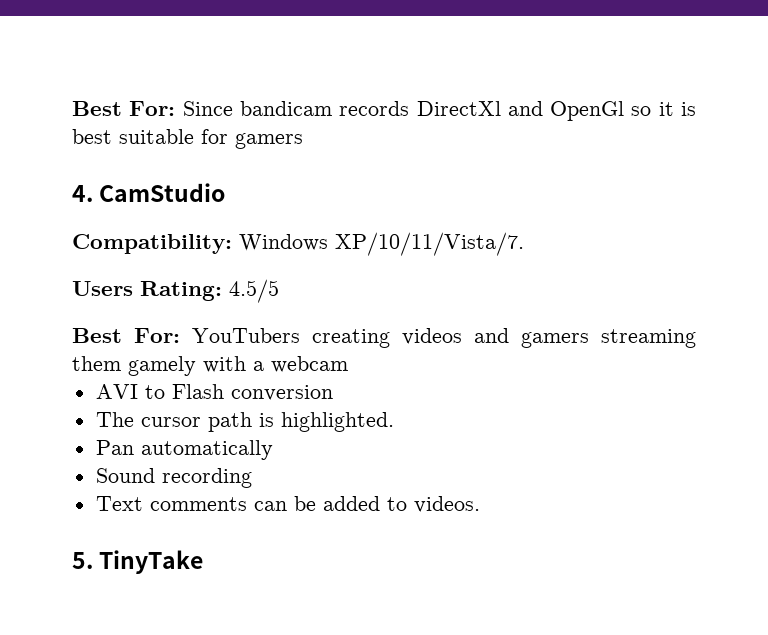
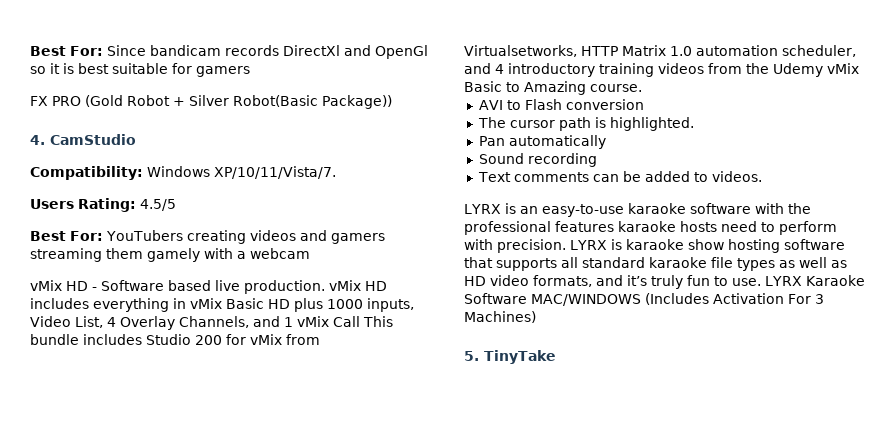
+ FX PRO (Gold Robot + Silver Robot(Basic Package))
+ vMix HD - Software based live production. vMix HD includes everything in vMix Basic HD plus 1000 inputs, Video List, 4 Overlay Channels, and 1 vMix Call This bundle includes Studio 200 for vMix from Virtualsetworks, HTTP Matrix 1.0 automation scheduler, and 4 introductory training videos from the Udemy vMix Basic to Amazing course.
+ LYRX is an easy-to-use karaoke software with the professional features karaoke hosts need to perform with precision. LYRX is karaoke show hosting software that supports all standard karaoke file types as well as HD video formats, and it’s truly fun to use. LYRX Karaoke Software MAC/WINDOWS (Includes Activation For 3 Machines)

